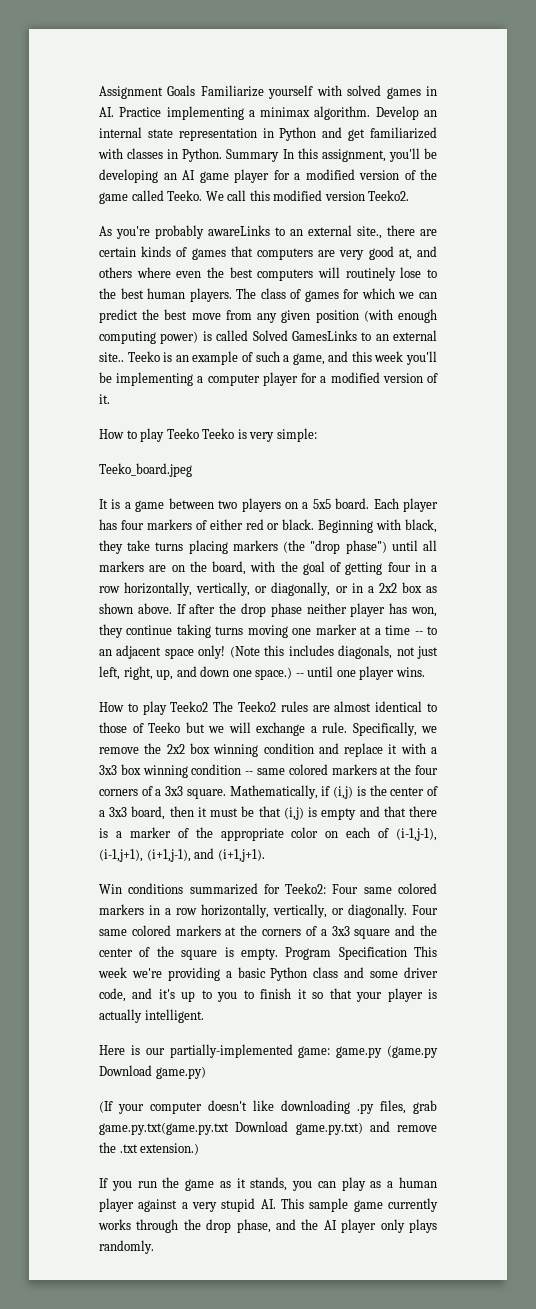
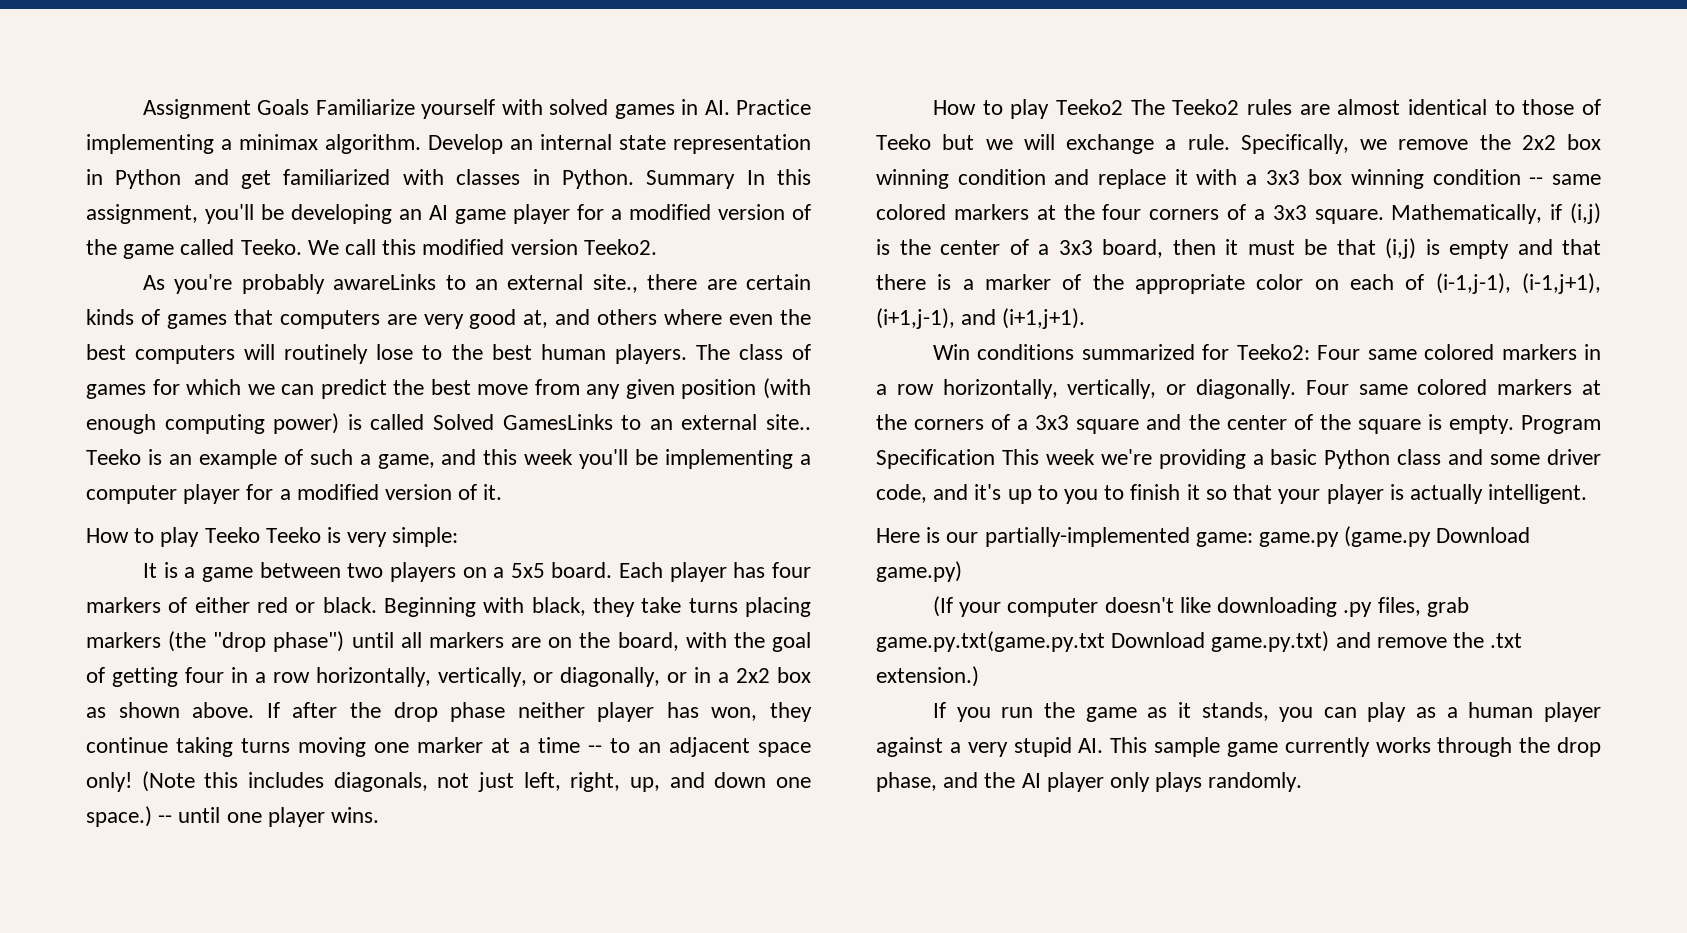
- Teeko_board.jpeg

